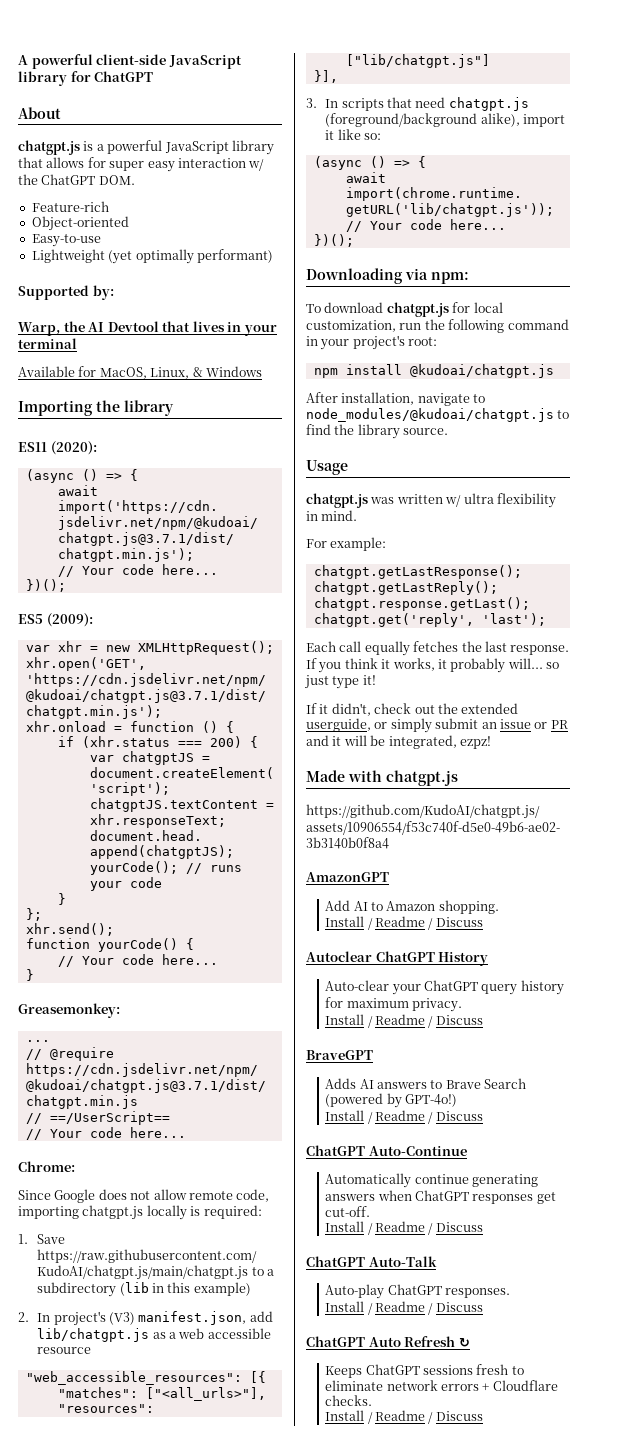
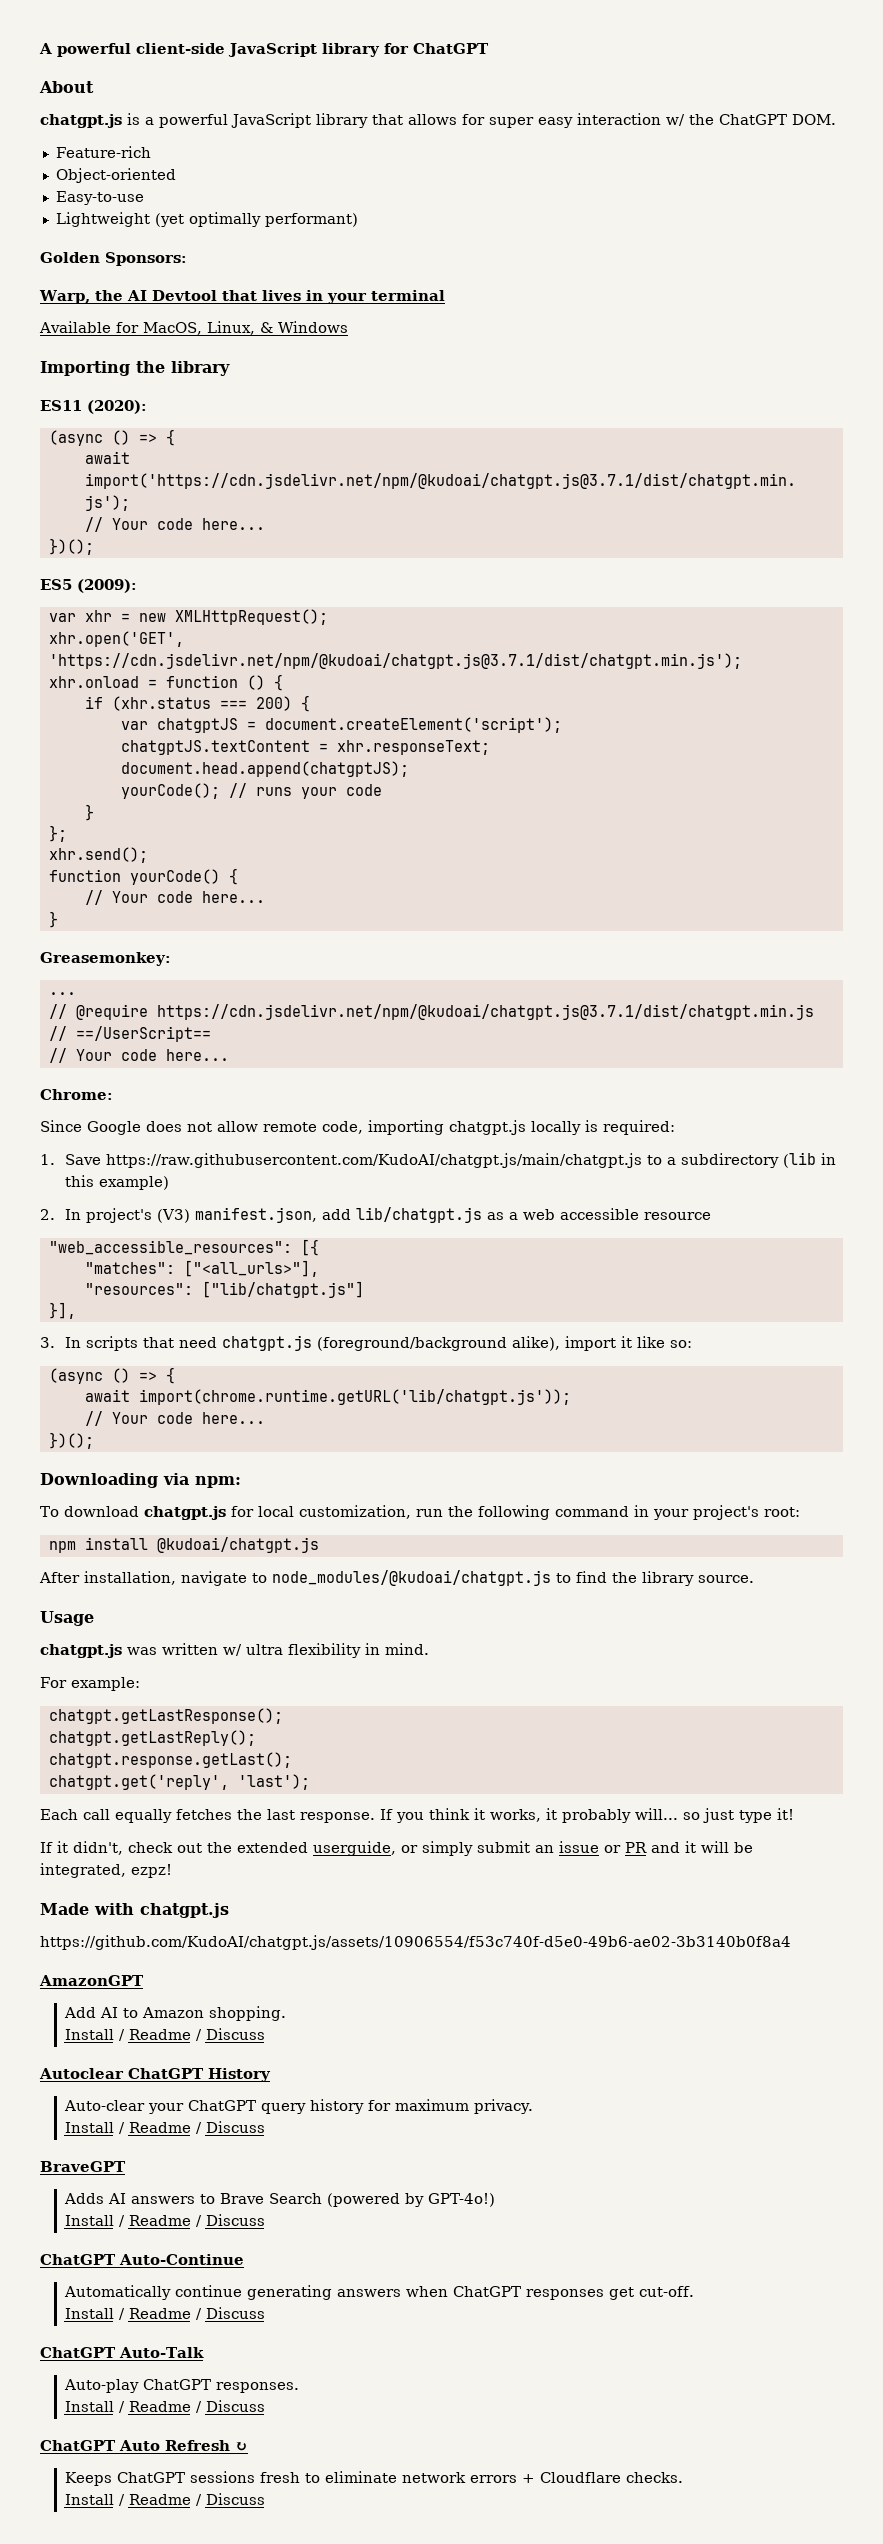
- Supported by:
+ Golden Sponsors:

